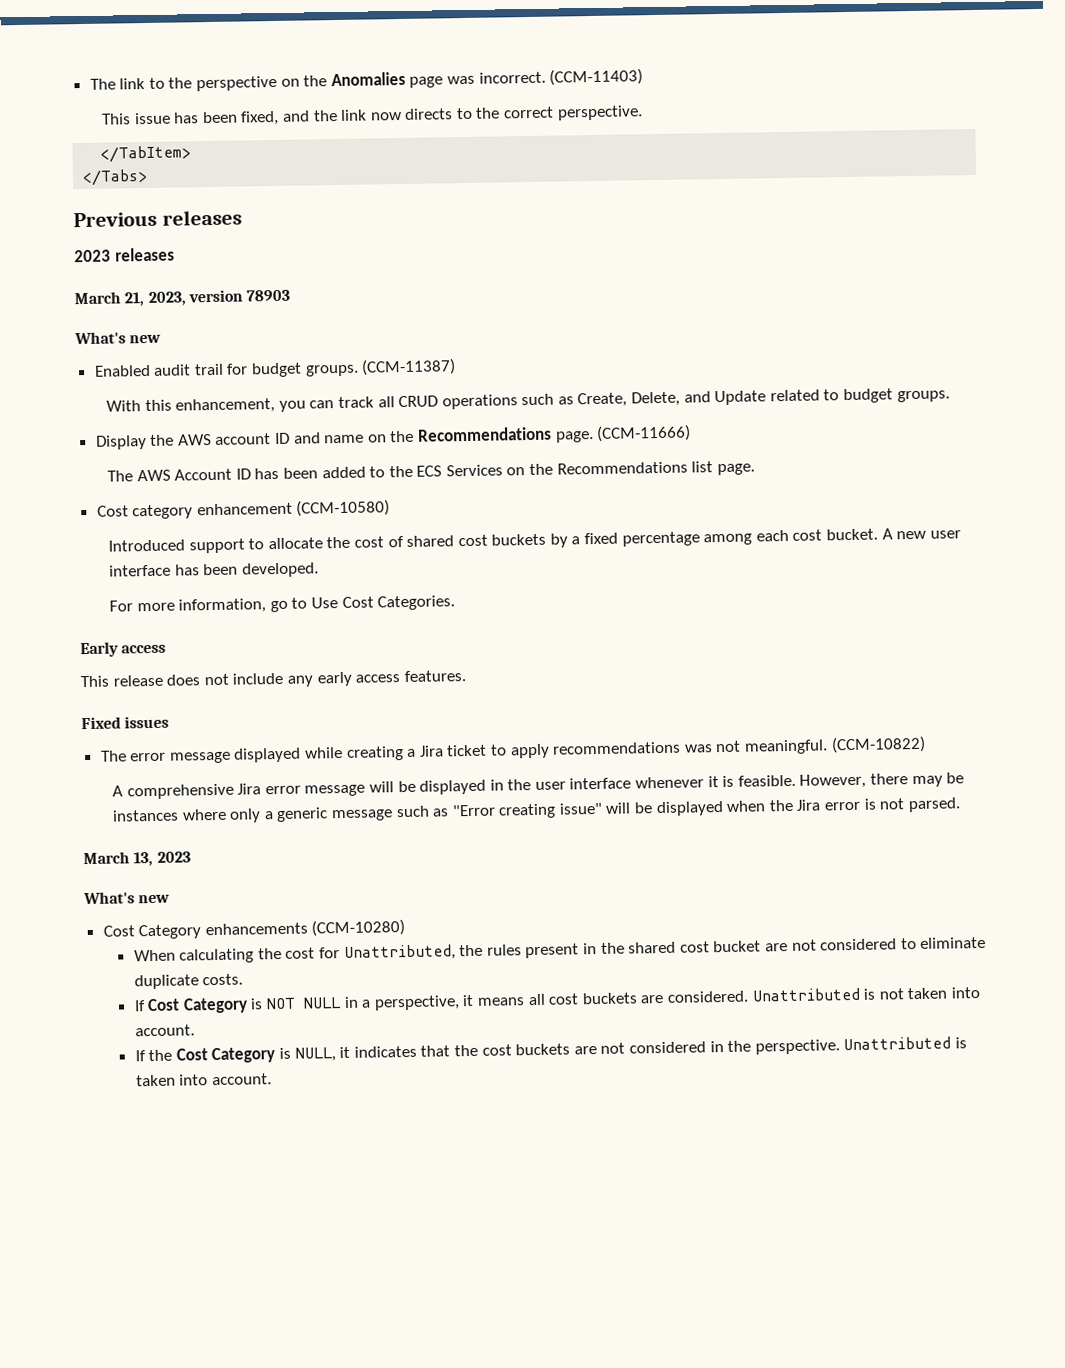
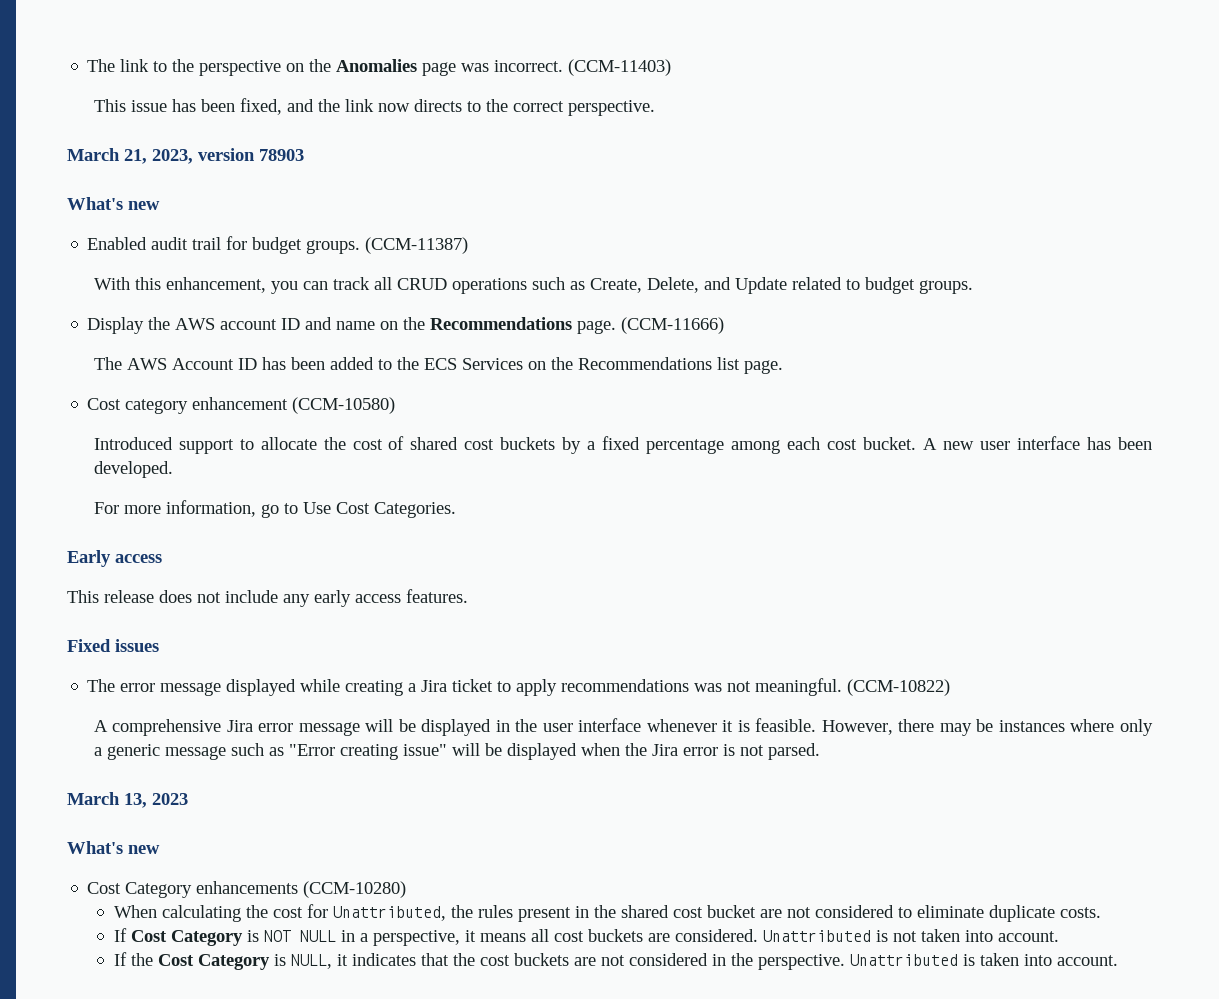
- </TabItem>
- </Tabs>
- Previous releases
- 2023 releases

